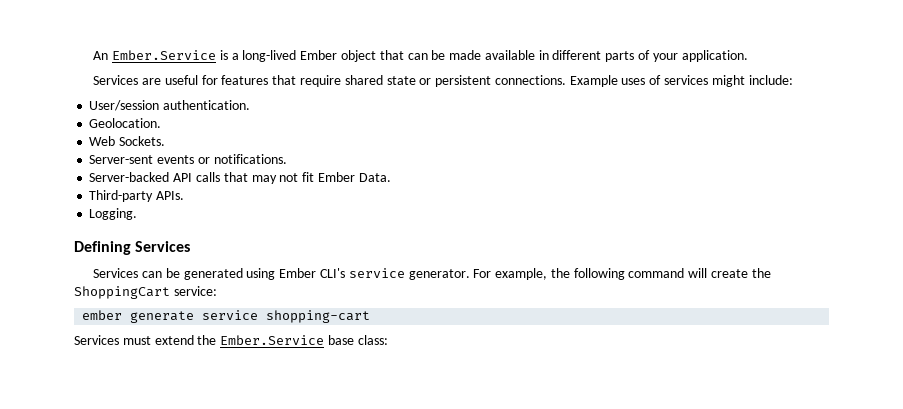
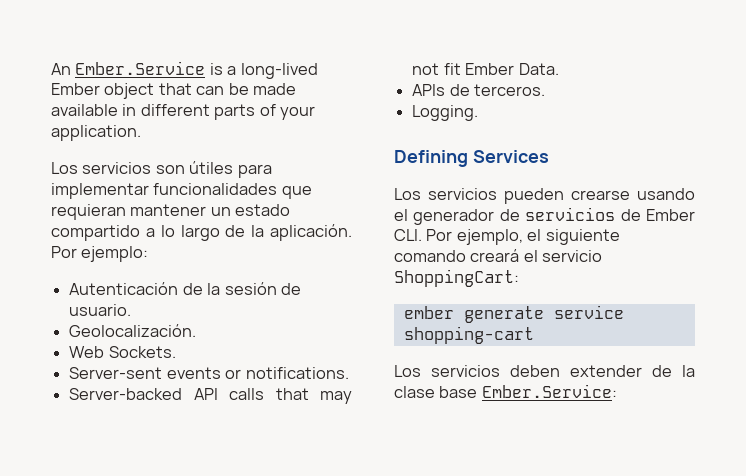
- Services are useful for features that require shared state or persistent connections. Example uses of services might include:
- User/session authentication.
- Geolocation.
+ Los servicios son útiles para implementar funcionalidades que requieran mantener un estado compartido a lo largo de la aplicación. Por ejemplo:
+ Autenticación de la sesión de usuario.
+ Geolocalización.
- Third-party APIs.
+ APIs de terceros.
- Services can be generated using Ember CLI's service generator. For example, the following command will create the ShoppingCart service:
+ Los servicios pueden crearse usando el generador de servicios de Ember CLI. Por ejemplo, el siguiente comando creará el servicio ShoppingCart:
  ember generate service shopping-cart
- Services must extend the Ember.Service base class:
+ Los servicios deben extender de la clase base Ember.Service:

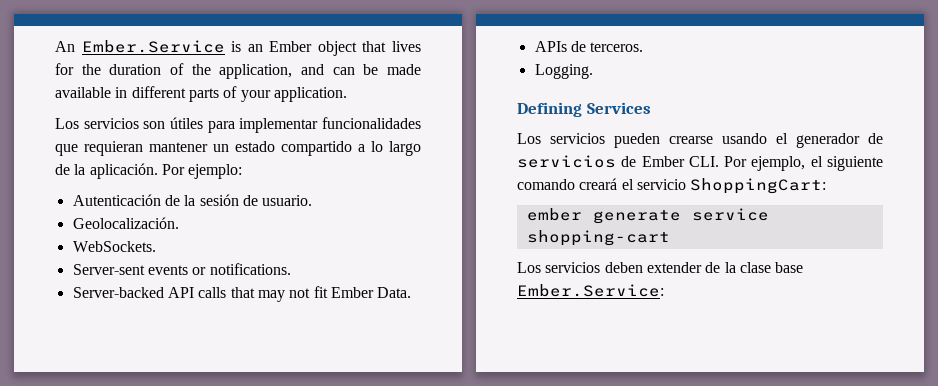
- An Ember.Service is a long-lived Ember object that can be made available in different parts of your application.
+ An Ember.Service is an Ember object that lives for the duration of the application, and can be made available in different parts of your application.
- Web Sockets.
+ WebSockets.

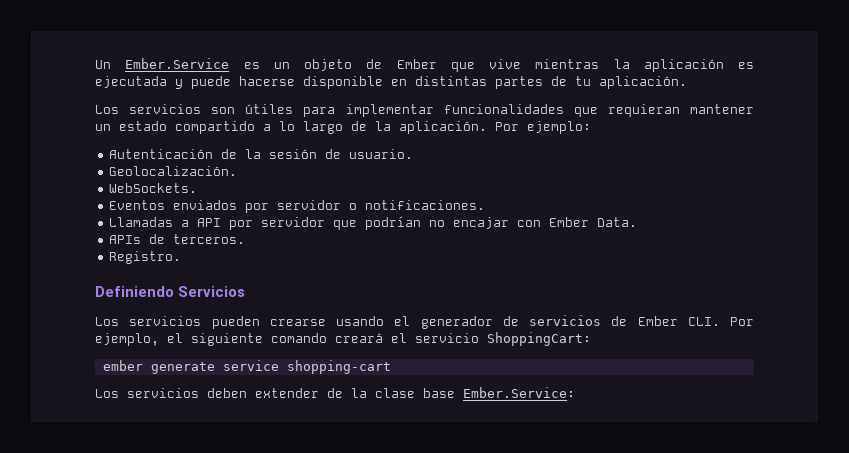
- An Ember.Service is an Ember object that lives for the duration of the application, and can be made available in different parts of your application.
+ Un Ember.Service es un objeto de Ember que vive mientras la aplicación es ejecutada y puede hacerse disponible en distintas partes de tu aplicación.
- Server-sent events or notifications.
- Server-backed API calls that may not fit Ember Data.
+ Eventos enviados por servidor o notificaciones.
+ Llamadas a API por servidor que podrían no encajar con Ember Data.
- Logging.
- Defining Services
+ Registro.
+ Definiendo Servicios

